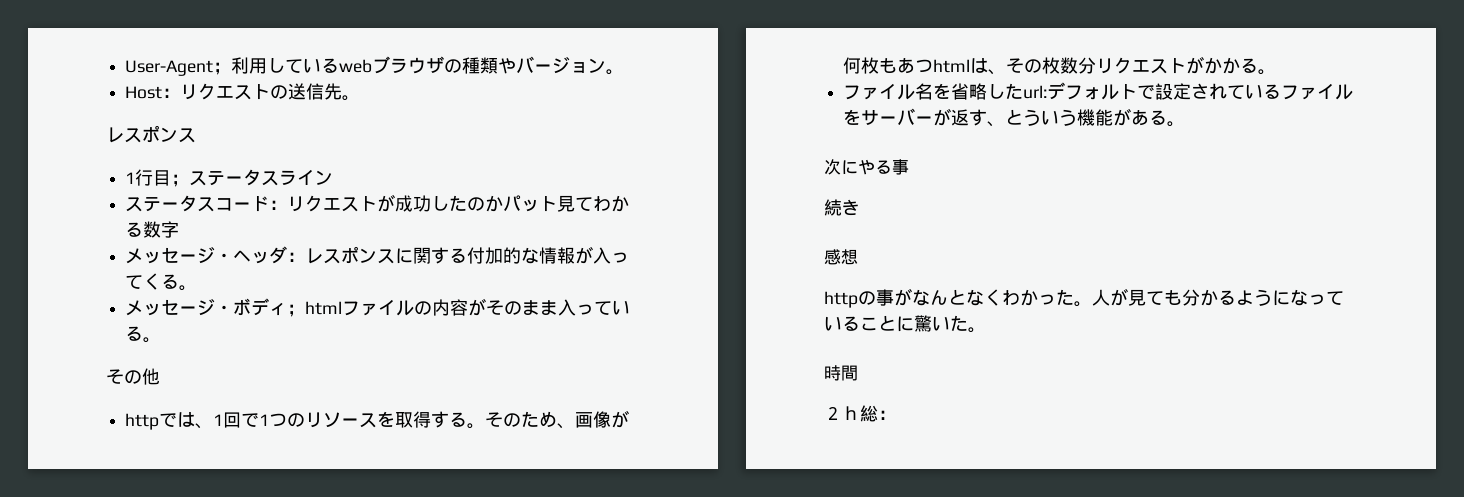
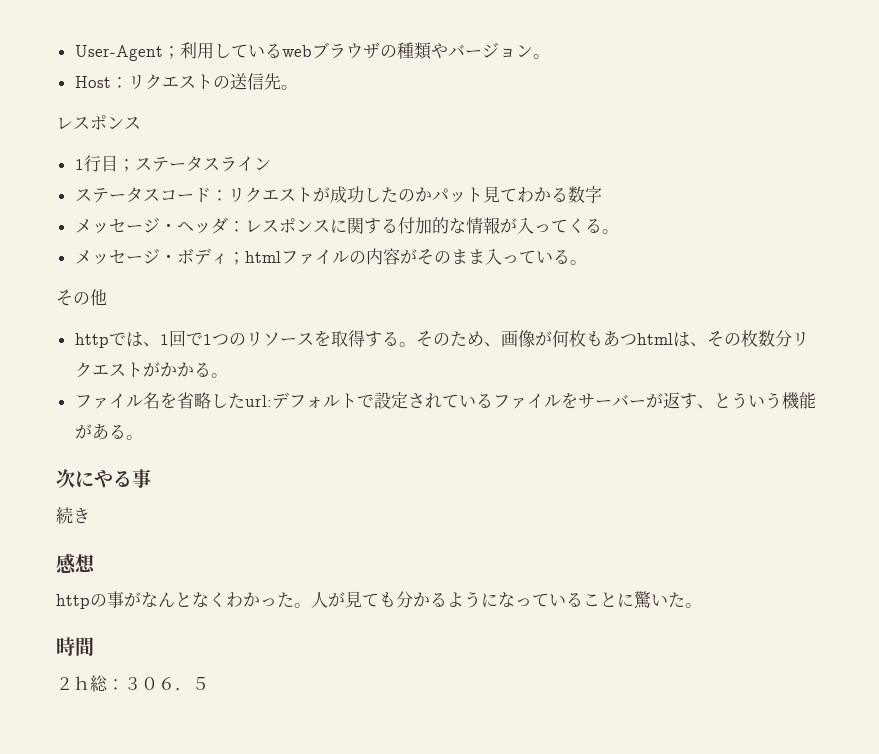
- ２ｈ総：
+ ２ｈ総：３０６．５

